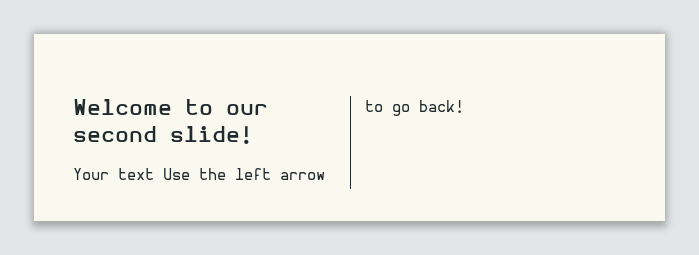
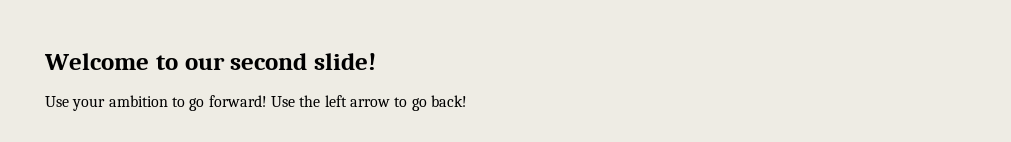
- Your text Use the left arrow to go back!
+ Use your ambition to go forward! Use the left arrow to go back!

